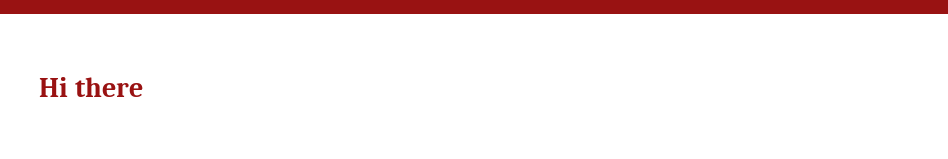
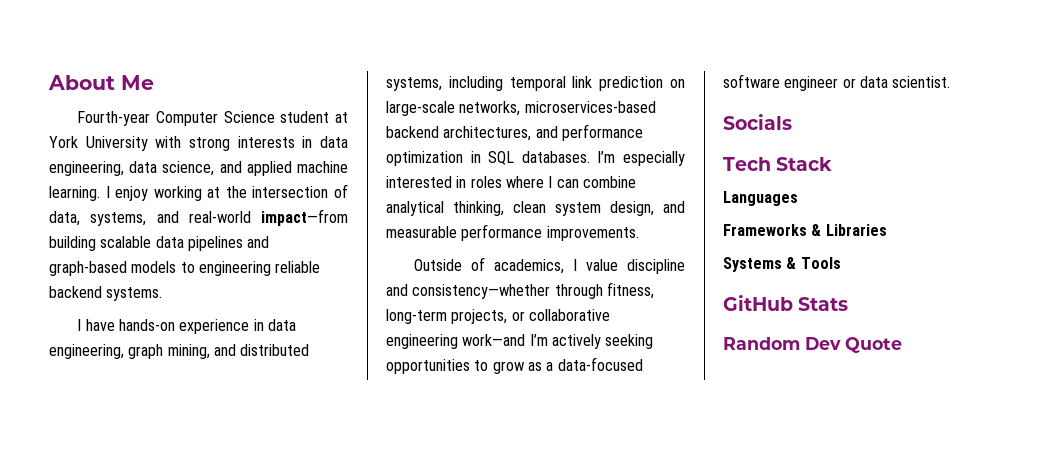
- Hi there
+ About Me
+ Fourth-year Computer Science student at York University with strong interests in data engineering, data science, and applied machine learning. I enjoy working at the intersection of data, systems, and real-world impact—from building scalable data pipelines and graph-based models to engineering reliable backend systems.
+ I have hands-on experience in data engineering, graph mining, and distributed systems, including temporal link prediction on large-scale networks, microservices-based backend architectures, and performance optimization in SQL databases. I’m especially interested in roles where I can combine analytical thinking, clean system design, and measurable performance improvements.
+ Outside of academics, I value discipline and consistency—whether through fitness, long-term projects, or collaborative engineering work—and I’m actively seeking opportunities to grow as a data-focused software engineer or data scientist.
+ Socials
+ Tech Stack
+ Languages
+ Frameworks & Libraries
+ Systems & Tools
+ GitHub Stats
+ Random Dev Quote

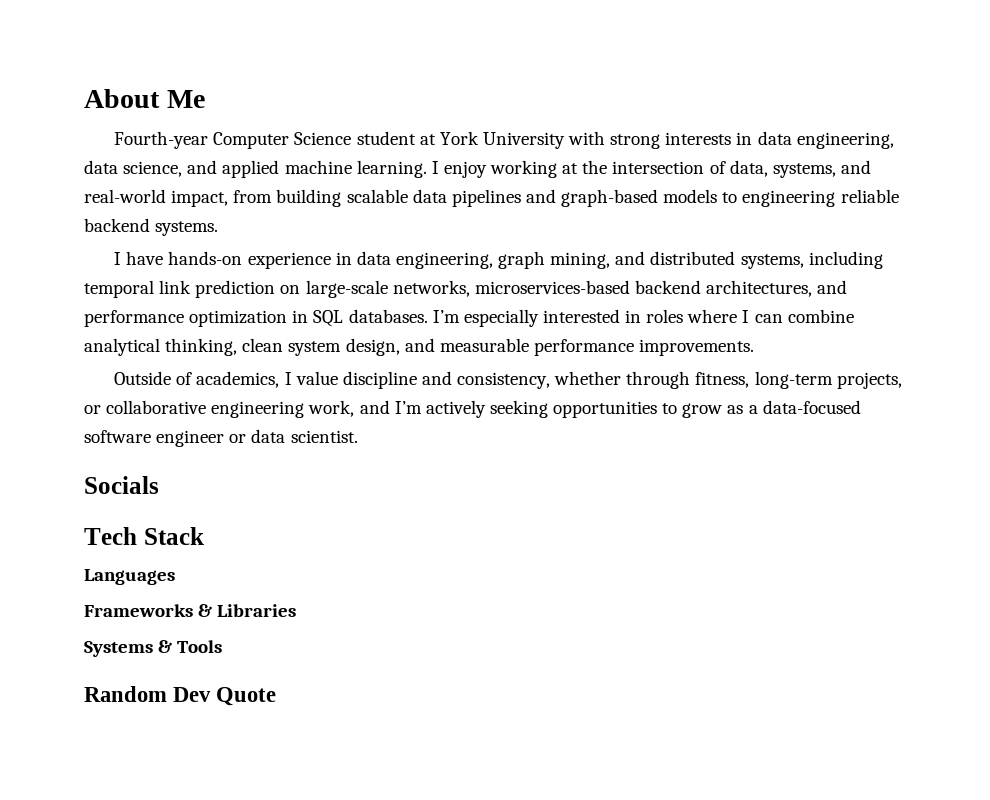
- I enjoy working at the intersection of data, systems, and real-world impact—from building scalable data pipelines and graph-based models to engineering reliable backend systems.
+ I enjoy working at the intersection of data, systems, and real-world impact, from building scalable data pipelines and graph-based models to engineering reliable backend systems.
- Outside of academics, I value discipline and consistency—whether through fitness, long-term projects, or collaborative engineering work—and I’m actively seeking opportunities to grow as a data-focused software engineer or data scientist.
+ Outside of academics, I value discipline and consistency, whether through fitness, long-term projects, or collaborative engineering work, and I’m actively seeking opportunities to grow as a data-focused software engineer or data scientist.
- GitHub Stats

